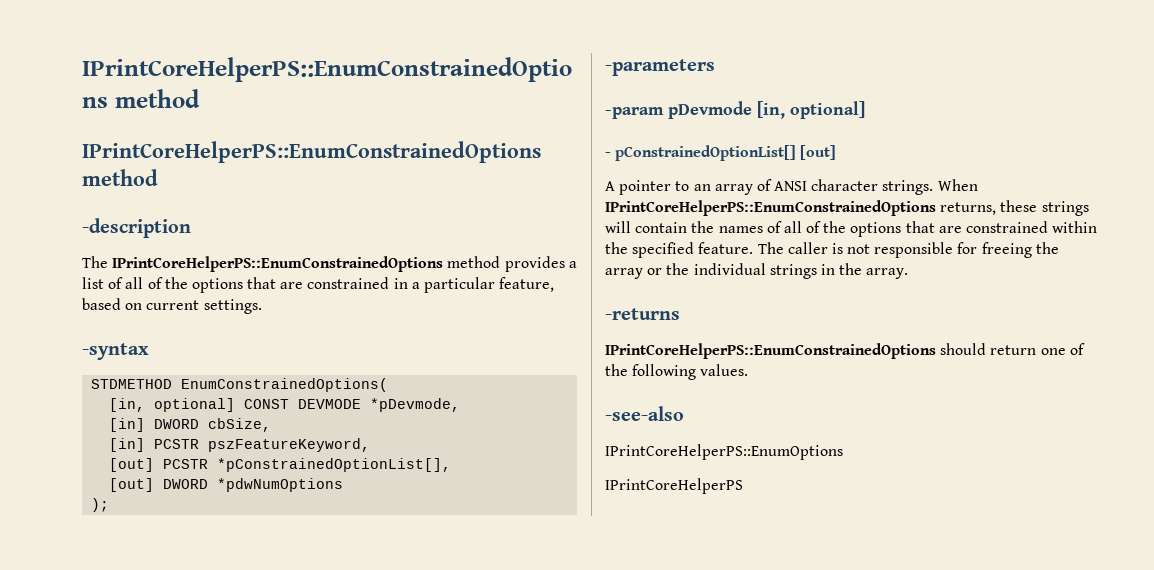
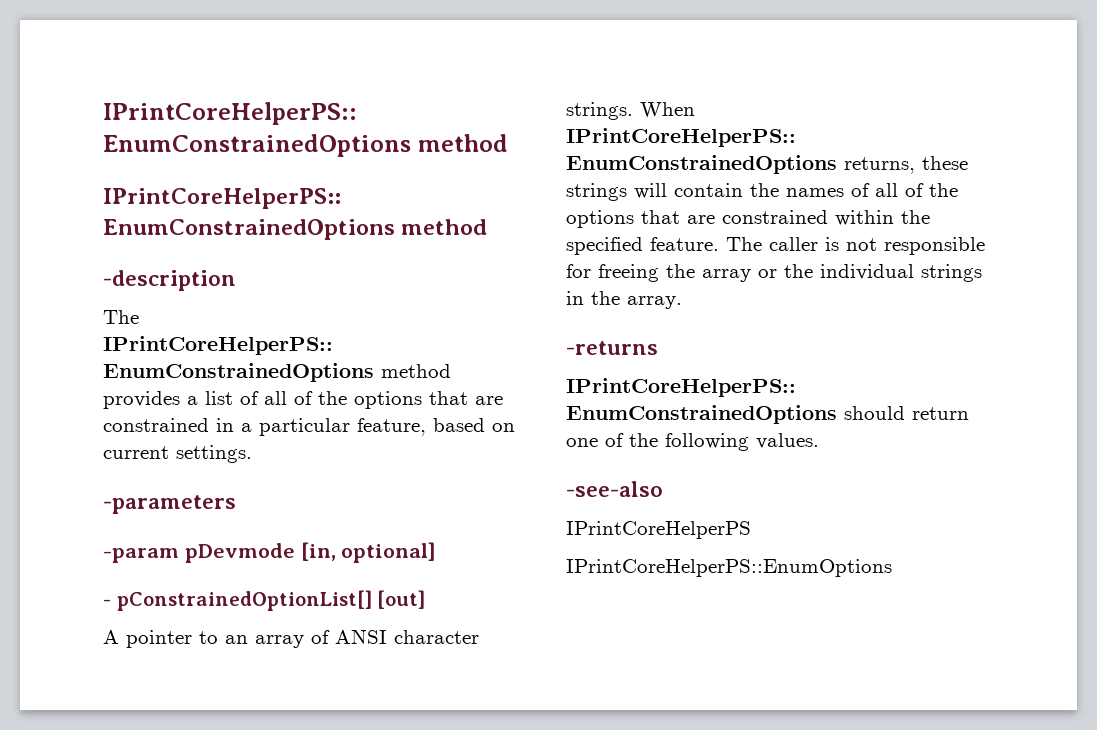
- -syntax
- STDMETHOD EnumConstrainedOptions(
- [in, optional] CONST DEVMODE *pDevmode,
- [in] DWORD cbSize,
- [in] PCSTR pszFeatureKeyword,
- [out] PCSTR *pConstrainedOptionList[],
- [out] DWORD *pdwNumOptions
- );
+ IPrintCoreHelperPS
- IPrintCoreHelperPS

